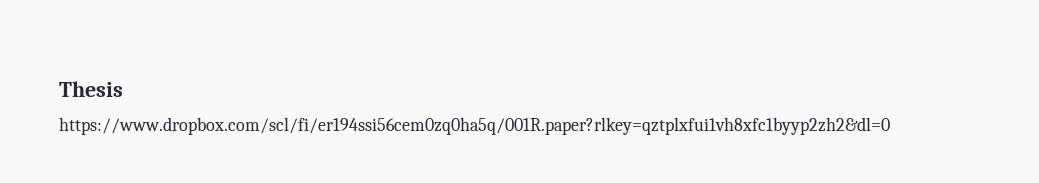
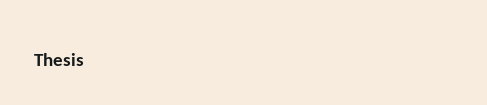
- https://www.dropbox.com/scl/fi/er194ssi56cem0zq0ha5q/001R.paper?rlkey=qztplxfui1vh8xfc1byyp2zh2&dl=0

